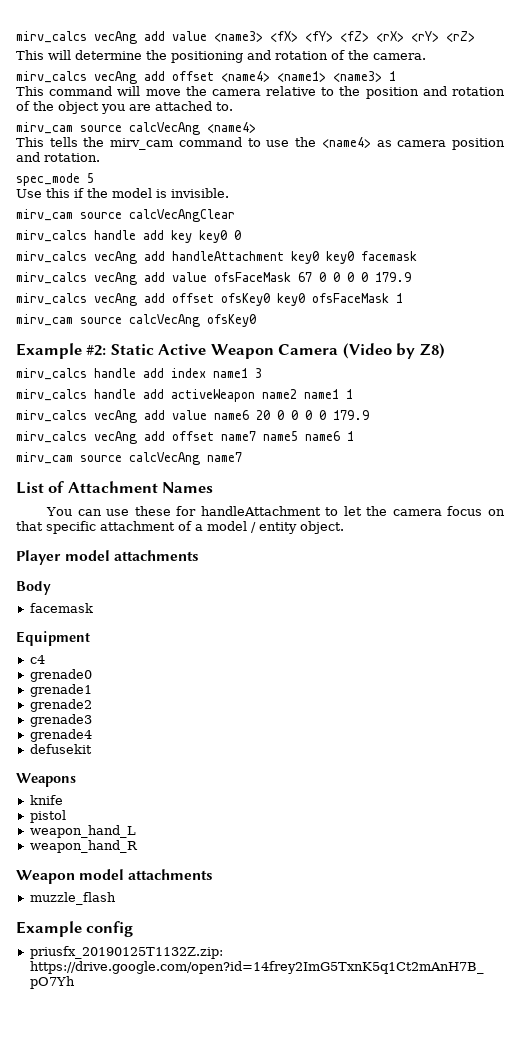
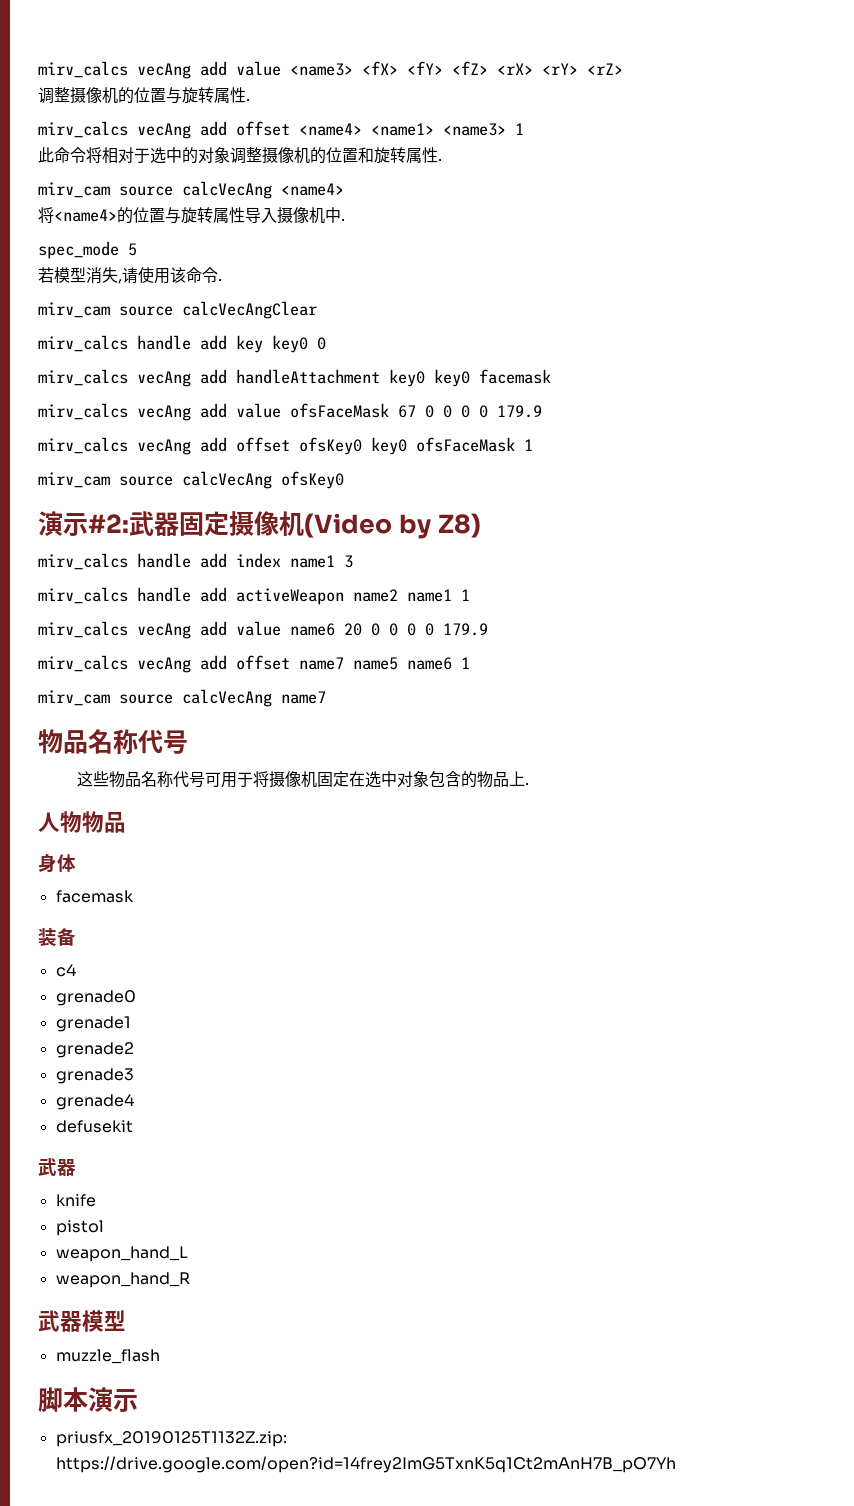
- This will determine the positioning and rotation of the camera.
+ 调整摄像机的位置与旋转属性.
- This command will move the camera relative to the position and rotation of the object you are attached to.
+ 此命令将相对于选中的对象调整摄像机的位置和旋转属性.
  mirv_cam source calcVecAng <name4>
- This tells the mirv_cam command to use the <name4> as camera position and rotation.
+ 将<name4>的位置与旋转属性导入摄像机中.
  spec_mode 5
- Use this if the model is invisible.
+ 若模型消失,请使用该命令.
- Example #2: Static Active Weapon Camera (Video by Z8)
+ 演示#2:武器固定摄像机(Video by Z8)
  mirv_cam source calcVecAng name7
- List of Attachment Names
- You can use these for handleAttachment to let the camera focus on that specific attachment of a model / entity object.
- Player model attachments
- Body
+ 物品名称代号
+ 这些物品名称代号可用于将摄像机固定在选中对象包含的物品上.
+ 人物物品
+ 身体
  facemask
- Equipment
+ 装备
  defusekit
- Weapons
+ 武器
- Weapon model attachments
+ 武器模型
- Example config
+ 脚本演示

